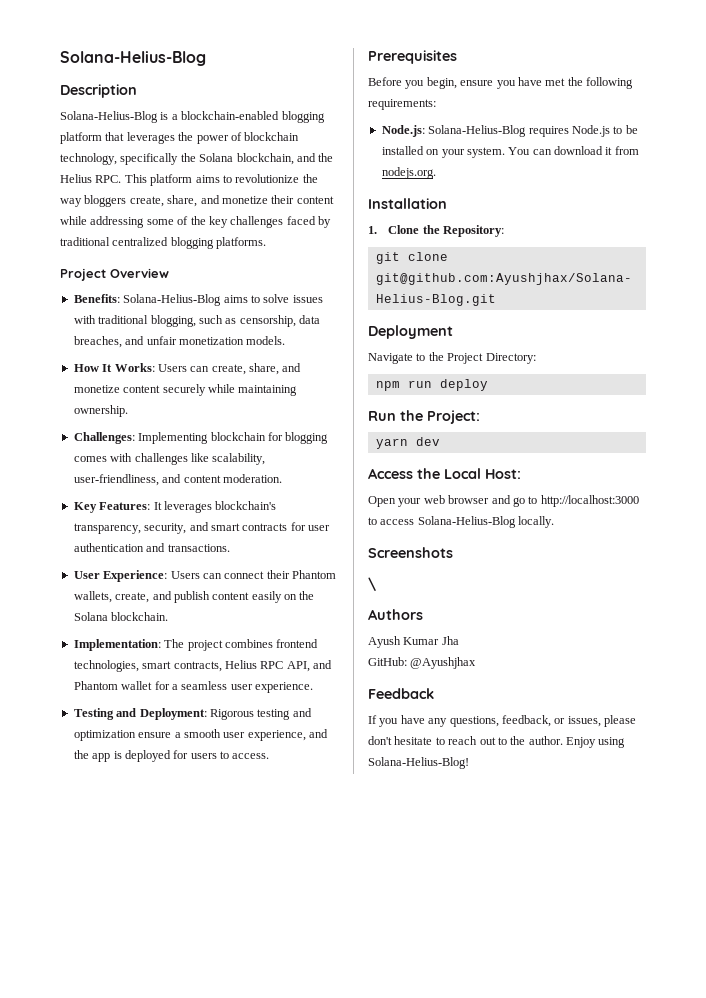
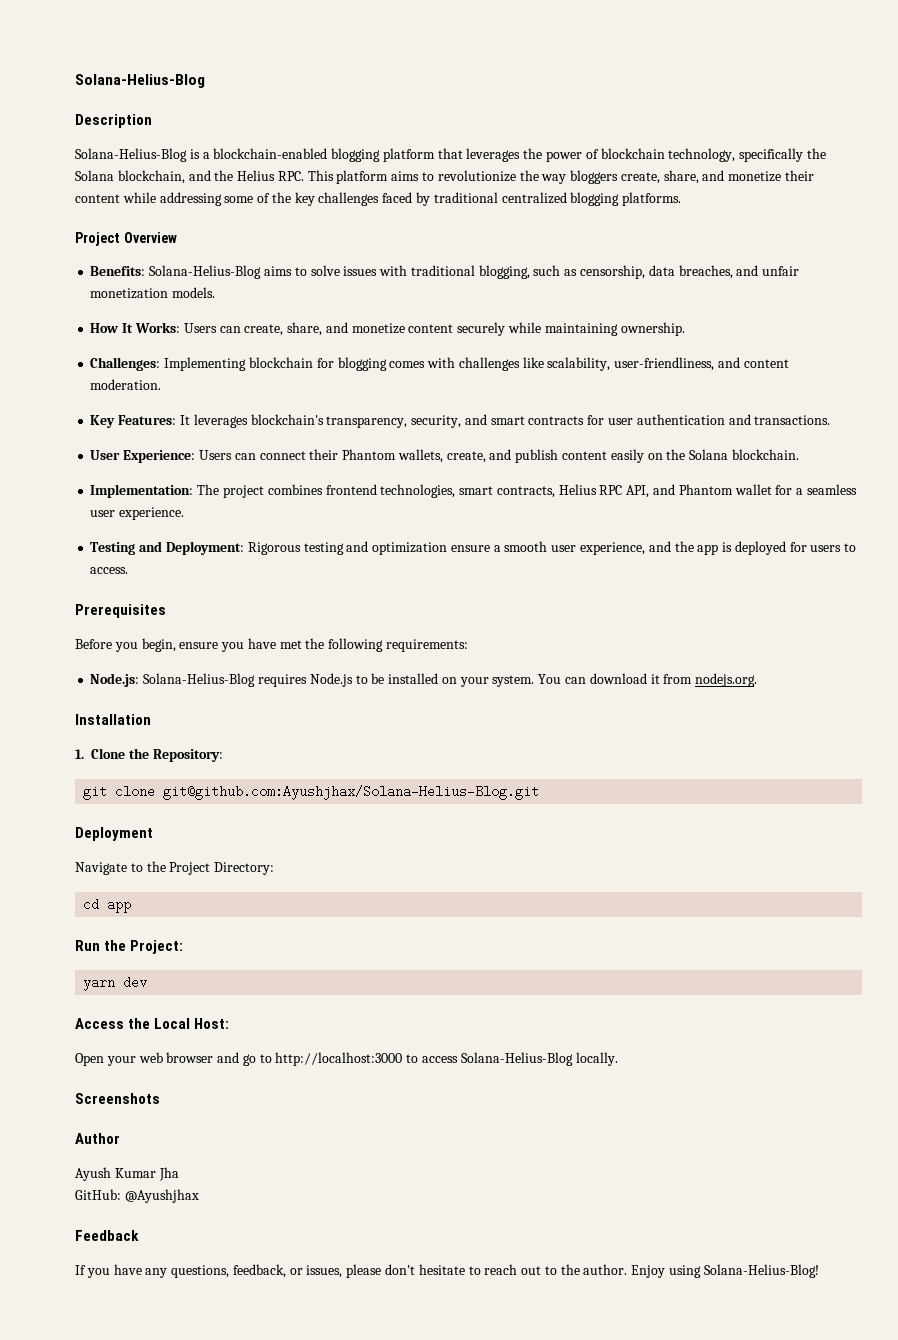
- npm run deploy
+ cd app
- \
- Authors
+ Author

